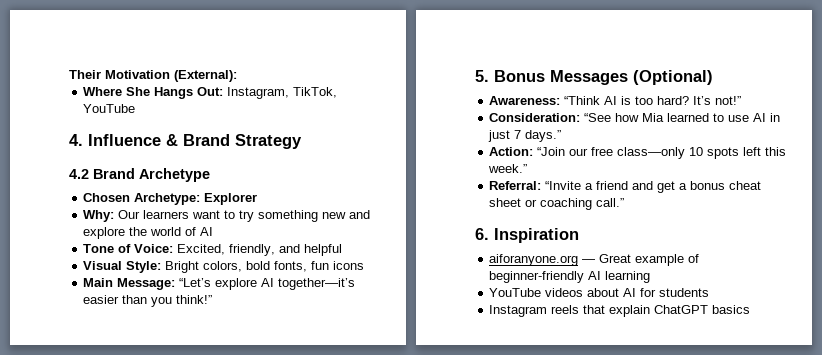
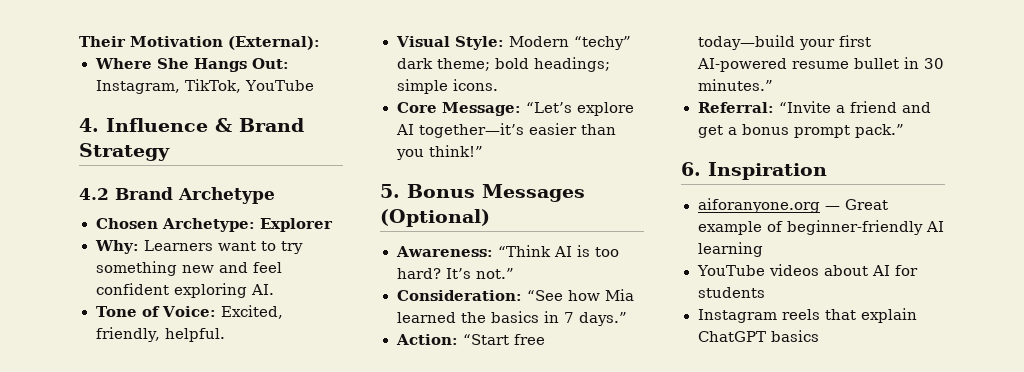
- Why: Our learners want to try something new and explore the world of AI
+ Why: Learners want to try something new and feel confident exploring AI.
- Tone of Voice: Excited, friendly, and helpful
+ Tone of Voice: Excited, friendly, helpful.
- Visual Style: Bright colors, bold fonts, fun icons
- Main Message: “Let’s explore AI together—it’s easier than you think!”
+ Visual Style: Modern “techy” dark theme; bold headings; simple icons.
+ Core Message: “Let’s explore AI together—it’s easier than you think!”
- It’s not!”
+ It’s not.”
- Consideration: “See how Mia learned to use AI in just 7 days.”
- Action: “Join our free class—only 10 spots left this week.”
+ Consideration: “See how Mia learned the basics in 7 days.”
+ Action: “Start free today—build your first AI-powered resume bullet in 30 minutes.”
- Referral: “Invite a friend and get a bonus cheat sheet or coaching call.”
+ Referral: “Invite a friend and get a bonus prompt pack.”

